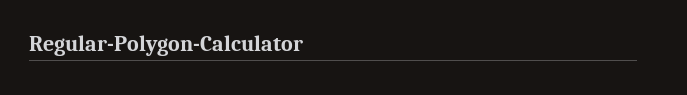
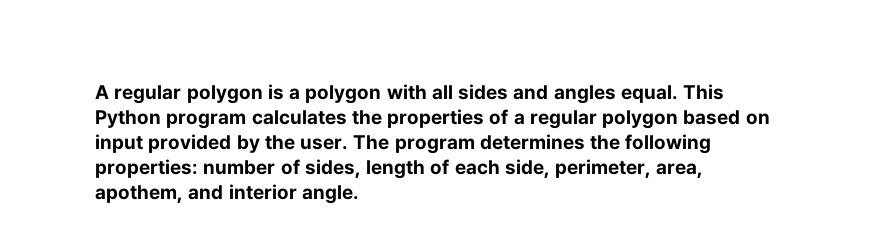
- Regular-Polygon-Calculator
+ A regular polygon is a polygon with all sides and angles equal. This Python program calculates the properties of a regular polygon based on input provided by the user. The program determines the following properties: number of sides, length of each side, perimeter, area, apothem, and interior angle.

